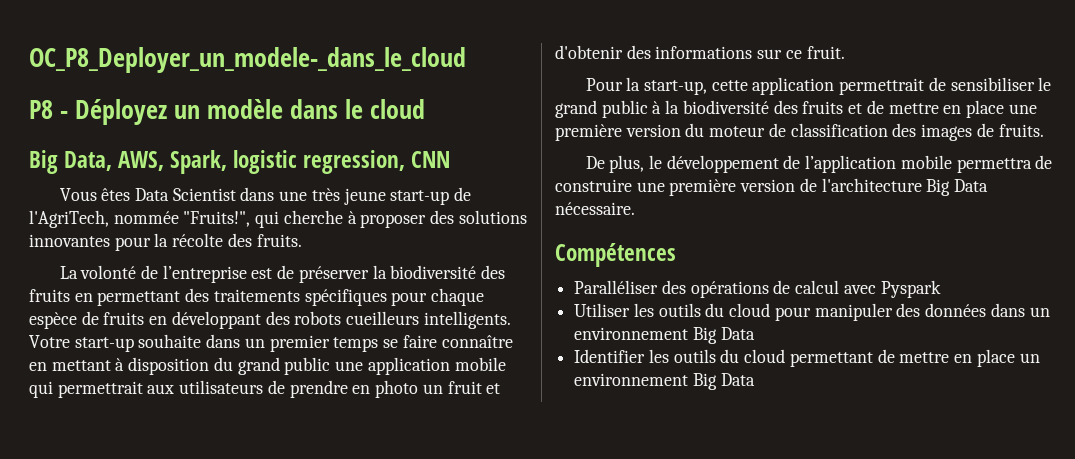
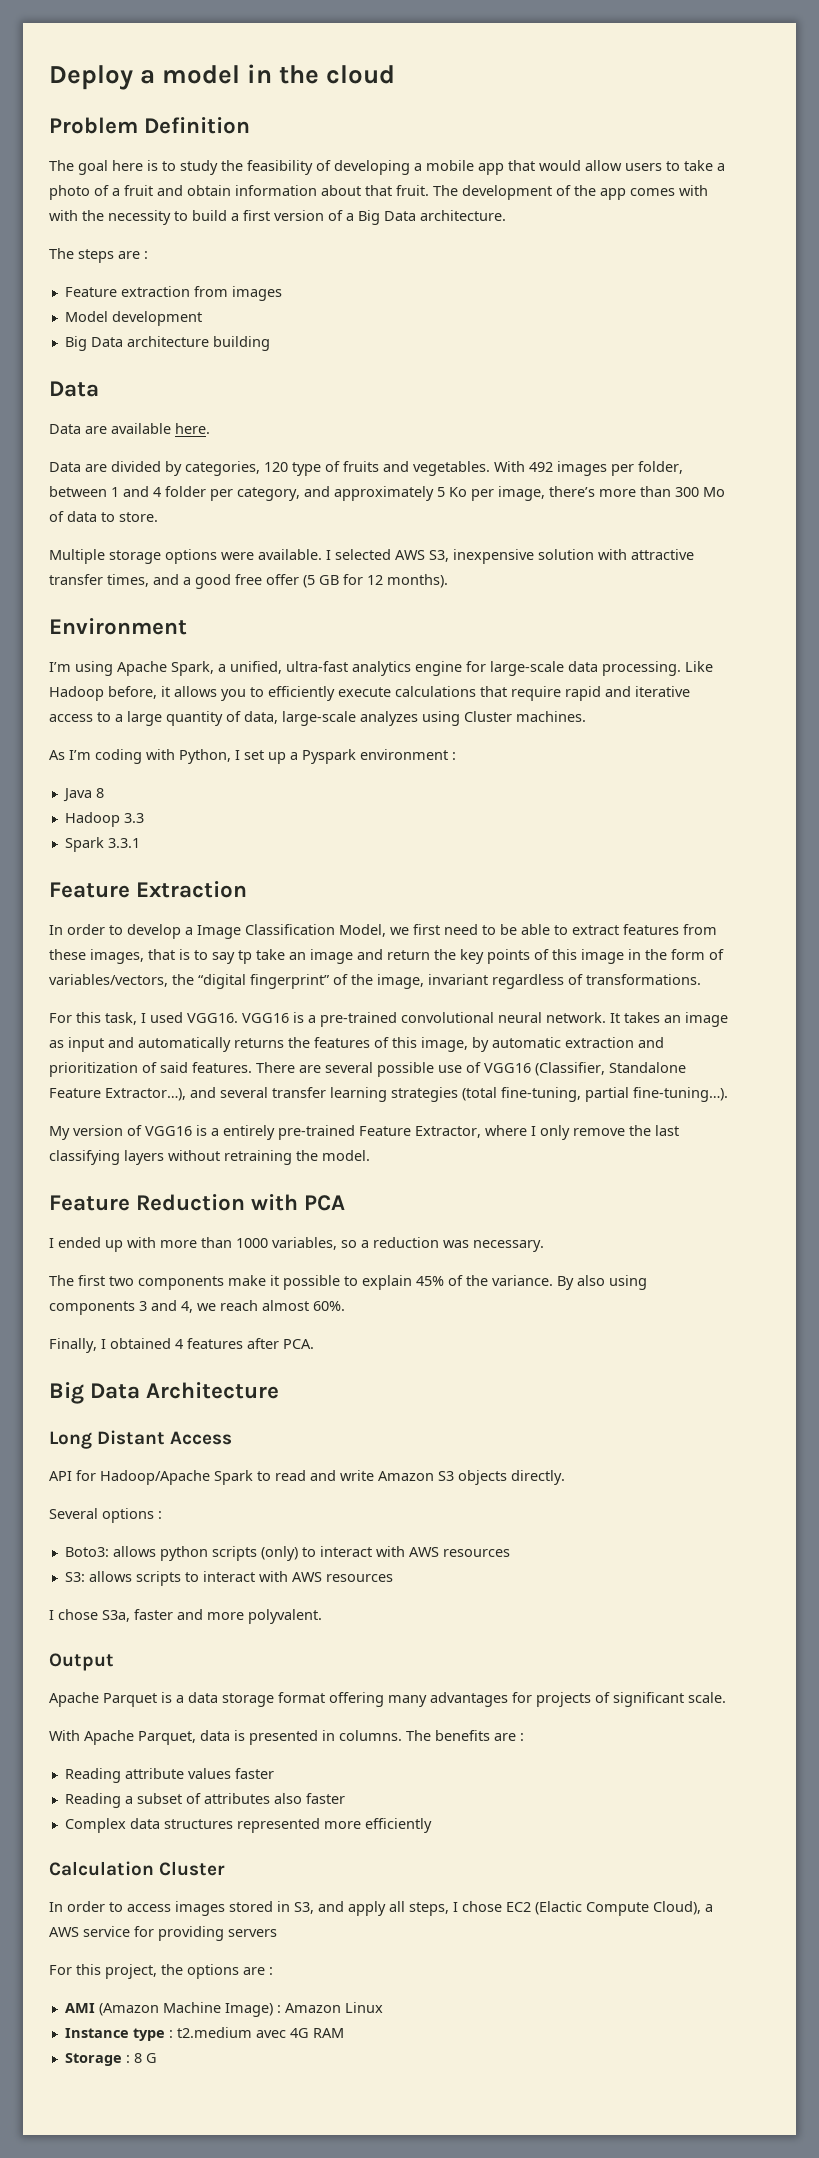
- OC_P8_Deployer_un_modele-_dans_le_cloud
- P8 - Déployez un modèle dans le cloud
- Big Data, AWS, Spark, logistic regression, CNN
- Vous êtes Data Scientist dans une très jeune start-up de l'AgriTech, nommée "Fruits!", qui cherche à proposer des solutions innovantes pour la récolte des fruits.
- La volonté de l’entreprise est de préserver la biodiversité des fruits en permettant des traitements spécifiques pour chaque espèce de fruits en développant des robots cueilleurs intelligents. Votre start-up souhaite dans un premier temps se faire connaître en mettant à disposition du grand public une application mobile qui permettrait aux utilisateurs de prendre en photo un fruit et d'obtenir des informations sur ce fruit.
- Pour la start-up, cette application permettrait de sensibiliser le grand public à la biodiversité des fruits et de mettre en place une première version du moteur de classification des images de fruits.
- De plus, le développement de l’application mobile permettra de construire une première version de l'architecture Big Data nécessaire.
- Compétences
- Paralléliser des opérations de calcul avec Pyspark
- Utiliser les outils du cloud pour manipuler des données dans un environnement Big Data
- Identifier les outils du cloud permettant de mettre en place un environnement Big Data
+ Deploy a model in the cloud
+ Problem Definition
+ The goal here is to study the feasibility of developing a mobile app that would allow users to take a photo of a fruit and obtain information about that fruit. The development of the app comes with with the necessity to build a first version of a Big Data architecture.
+ The steps are :
+ Feature extraction from images
+ Model development
+ Big Data architecture building
+ Data
+ Data are available here.
+ Data are divided by categories, 120 type of fruits and vegetables. With 492 images per folder, between 1 and 4 folder per category, and approximately 5 Ko per image, there’s more than 300 Mo of data to store.
+ Multiple storage options were available. I selected AWS S3, inexpensive solution with attractive transfer times, and a good free offer (5 GB for 12 months).
+ Environment
+ I’m using Apache Spark, a unified, ultra-fast analytics engine for large-scale data processing. Like Hadoop before, it allows you to efficiently execute calculations that require rapid and iterative access to a large quantity of data, large-scale analyzes using Cluster machines.
+ As I’m coding with Python, I set up a Pyspark environment :
+ Java 8
+ Hadoop 3.3
+ Spark 3.3.1
+ Feature Extraction
+ In order to develop a Image Classification Model, we first need to be able to extract features from these images, that is to say tp take an image and return the key points of this image in the form of variables/vectors, the “digital fingerprint” of the image, invariant regardless of transformations.
+ For this task, I used VGG16. VGG16 is a pre-trained convolutional neural network. It takes an image as input and automatically returns the features of this image, by automatic extraction and prioritization of said features. There are several possible use of VGG16 (Classifier, Standalone Feature Extractor…), and several transfer learning strategies (total fine-tuning, partial fine-tuning…).
+ My version of VGG16 is a entirely pre-trained Feature Extractor, where I only remove the last classifying layers without retraining the model.
+ Feature Reduction with PCA
+ I ended up with more than 1000 variables, so a reduction was necessary.
+ The first two components make it possible to explain 45% of the variance. By also using components 3 and 4, we reach almost 60%.
+ Finally, I obtained 4 features after PCA.
+ Big Data Architecture
+ Long Distant Access
+ API for Hadoop/Apache Spark to read and write Amazon S3 objects directly.
+ Several options :
+ Boto3: allows python scripts (only) to interact with AWS resources
+ S3: allows scripts to interact with AWS resources
+ I chose S3a, faster and more polyvalent.
+ Output
+ Apache Parquet is a data storage format offering many advantages for projects of significant scale.
+ With Apache Parquet, data is presented in columns. The benefits are :
+ Reading attribute values faster
+ Reading a subset of attributes also faster
+ Complex data structures represented more efficiently
+ Calculation Cluster
+ In order to access images stored in S3, and apply all steps, I chose EC2 (Elactic Compute Cloud), a AWS service for providing servers
+ For this project, the options are :
+ AMI (Amazon Machine Image) : Amazon Linux
+ Instance type : t2.medium avec 4G RAM
+ Storage : 8 G

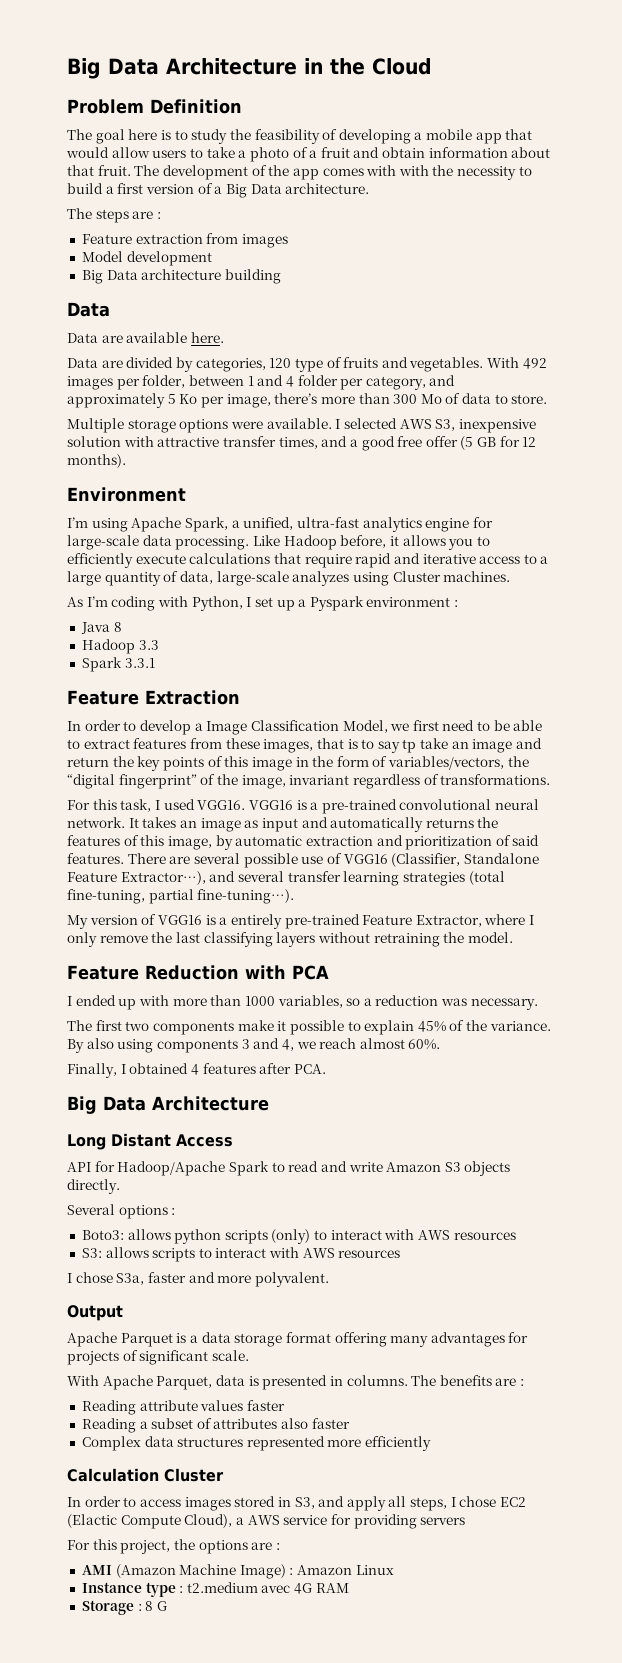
- Deploy a model in the cloud
+ Big Data Architecture in the Cloud

